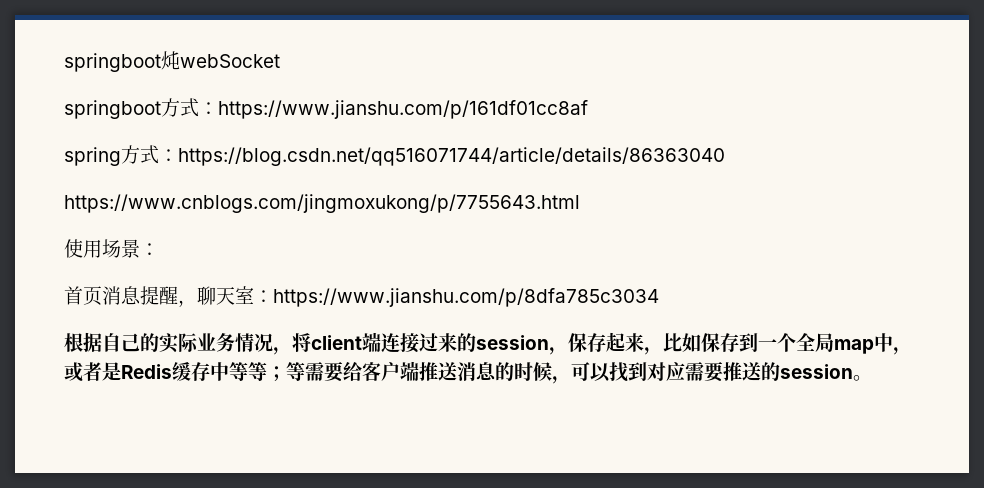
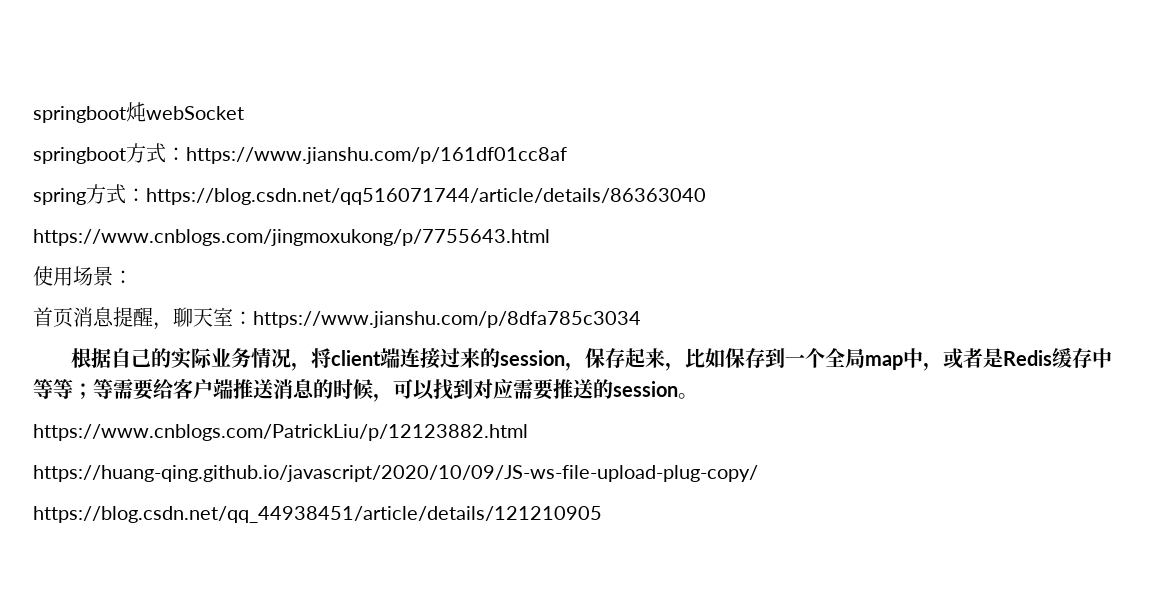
+ https://www.cnblogs.com/PatrickLiu/p/12123882.html
+ https://huang-qing.github.io/javascript/2020/10/09/JS-ws-file-upload-plug-copy/
+ https://blog.csdn.net/qq_44938451/article/details/121210905

